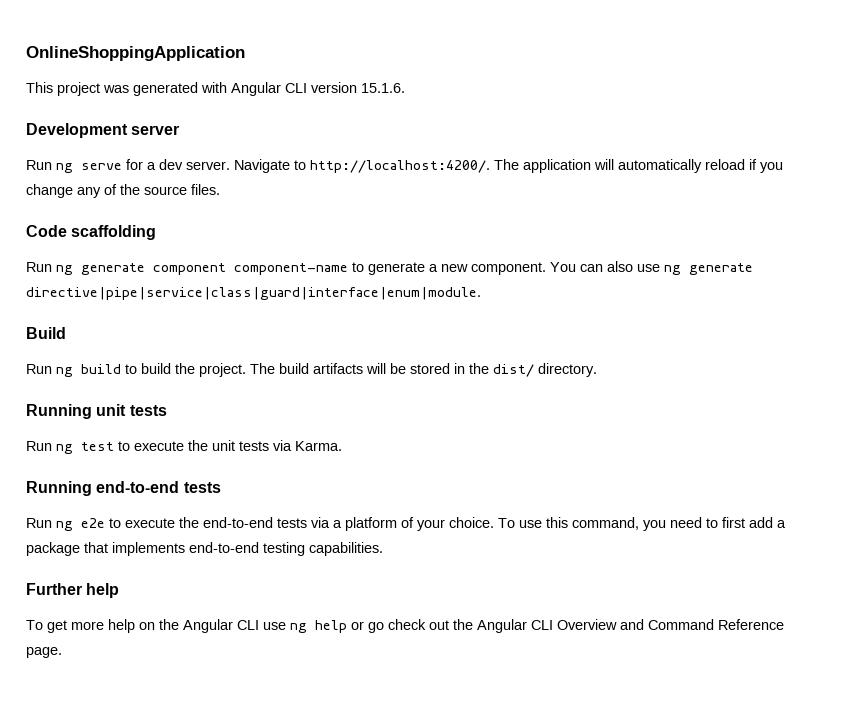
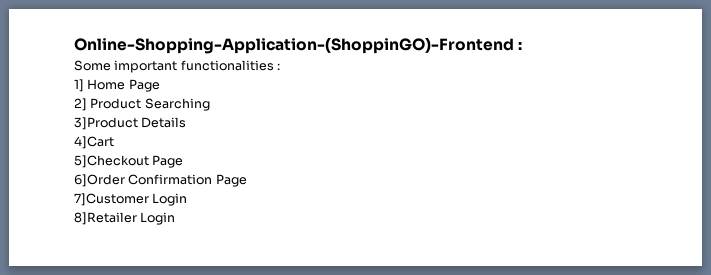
- OnlineShoppingApplication
- This project was generated with Angular CLI version 15.1.6.
- Development server
- Run ng serve for a dev server. Navigate to http://localhost:4200/. The application will automatically reload if you change any of the source files.
- Code scaffolding
- Run ng generate component component-name to generate a new component. You can also use ng generate directive|pipe|service|class|guard|interface|enum|module.
- Build
- Run ng build to build the project. The build artifacts will be stored in the dist/ directory.
- Running unit tests
- Run ng test to execute the unit tests via Karma.
- Running end-to-end tests
- Run ng e2e to execute the end-to-end tests via a platform of your choice. To use this command, you need to first add a package that implements end-to-end testing capabilities.
- Further help
- To get more help on the Angular CLI use ng help or go check out the Angular CLI Overview and Command Reference page.
+ Online-Shopping-Application-(ShoppinGO)-Frontend :
+ Some important functionalities :
+ 1] Home Page
+ 2] Product Searching
+ 3]Product Details
+ 4]Cart
+ 5]Checkout Page
+ 6]Order Confirmation Page
+ 7]Customer Login
+ 8]Retailer Login

